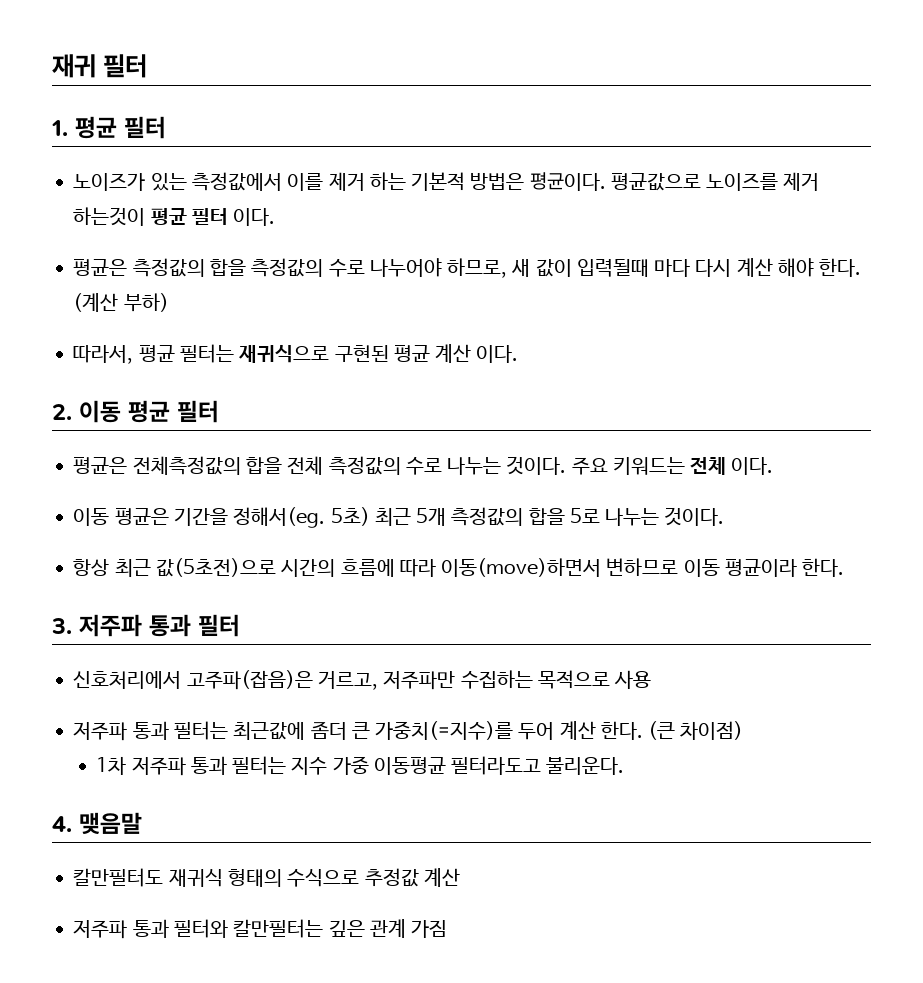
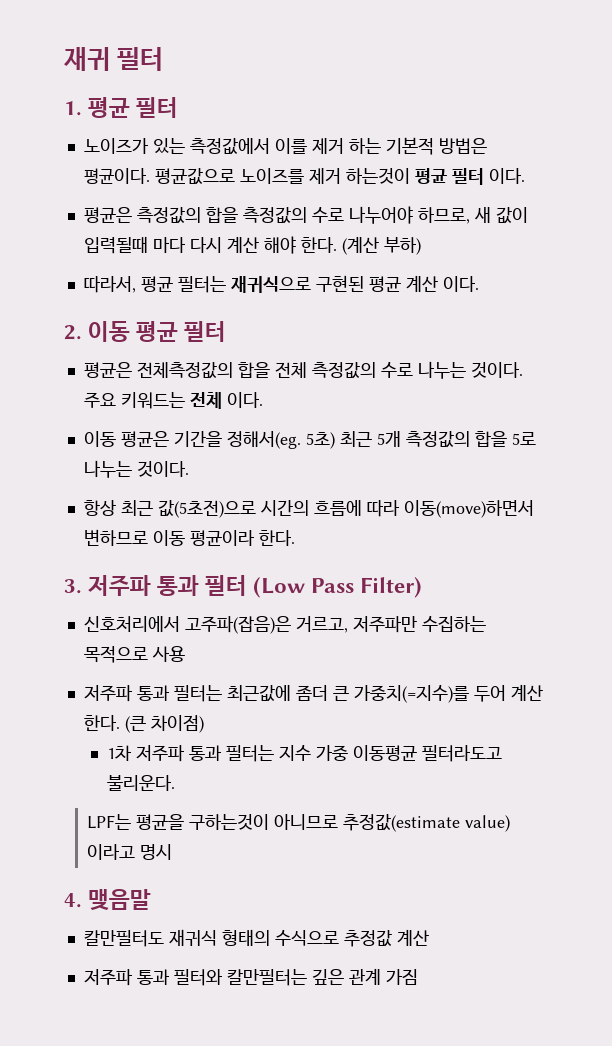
- 3. 저주파 통과 필터
+ 3. 저주파 통과 필터 (Low Pass Filter)
+ LPF는 평균을 구하는것이 아니므로 추정값(estimate value) 이라고 명시

